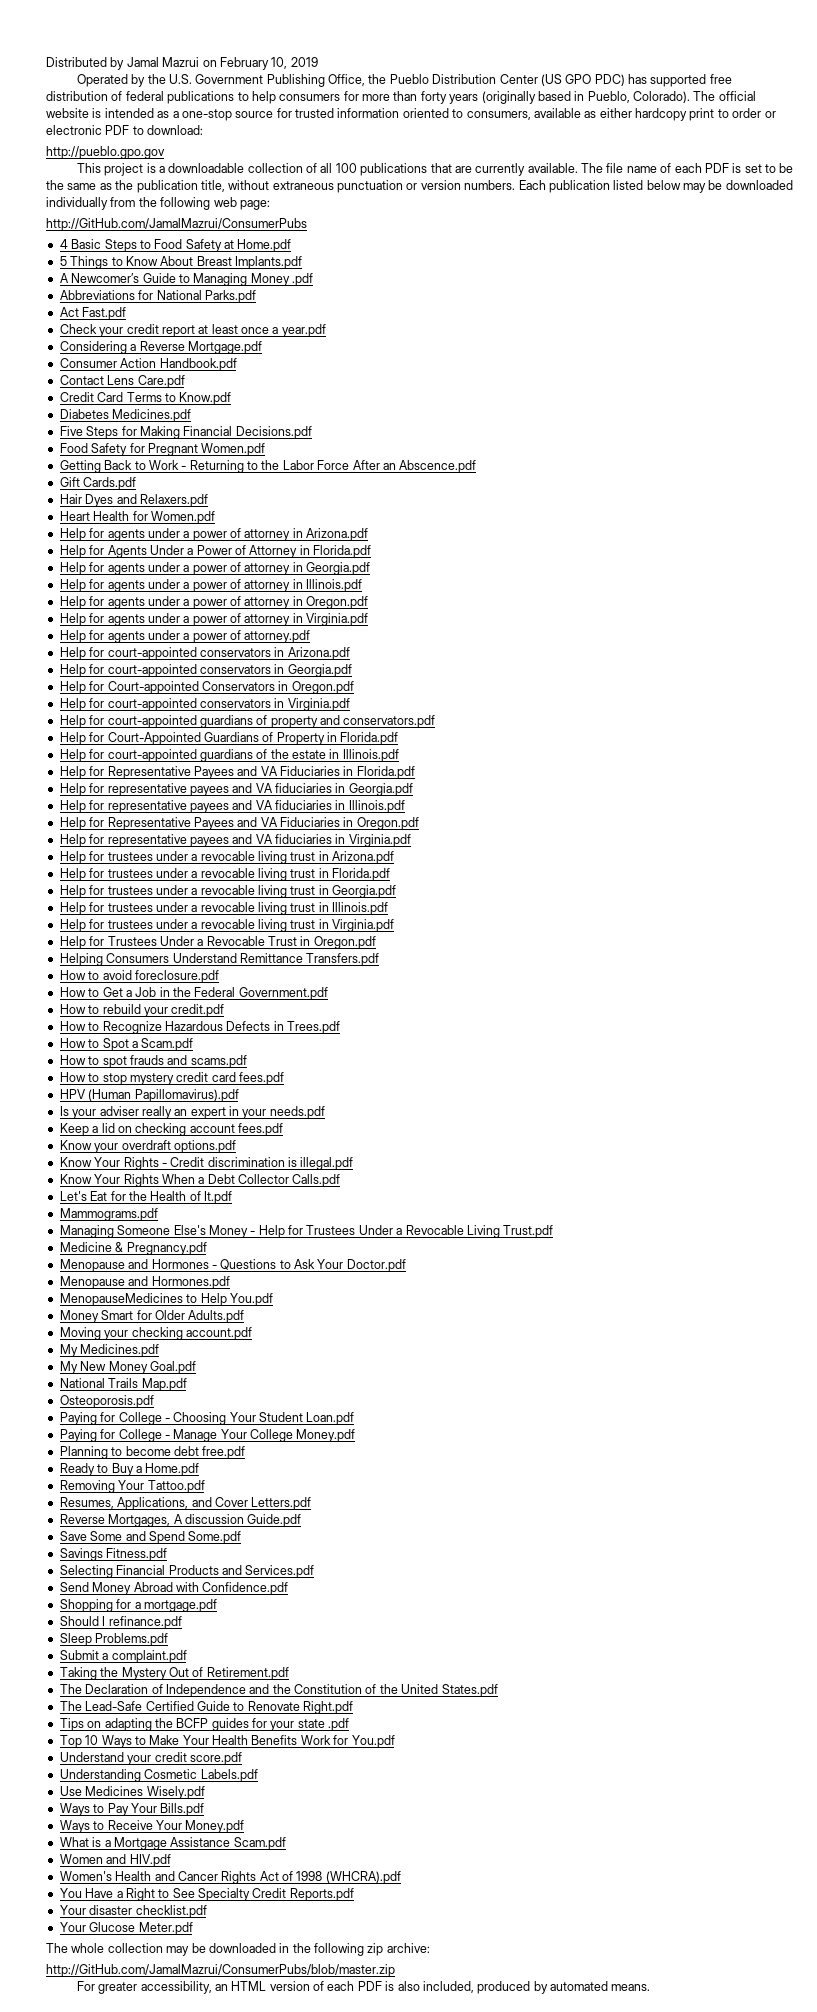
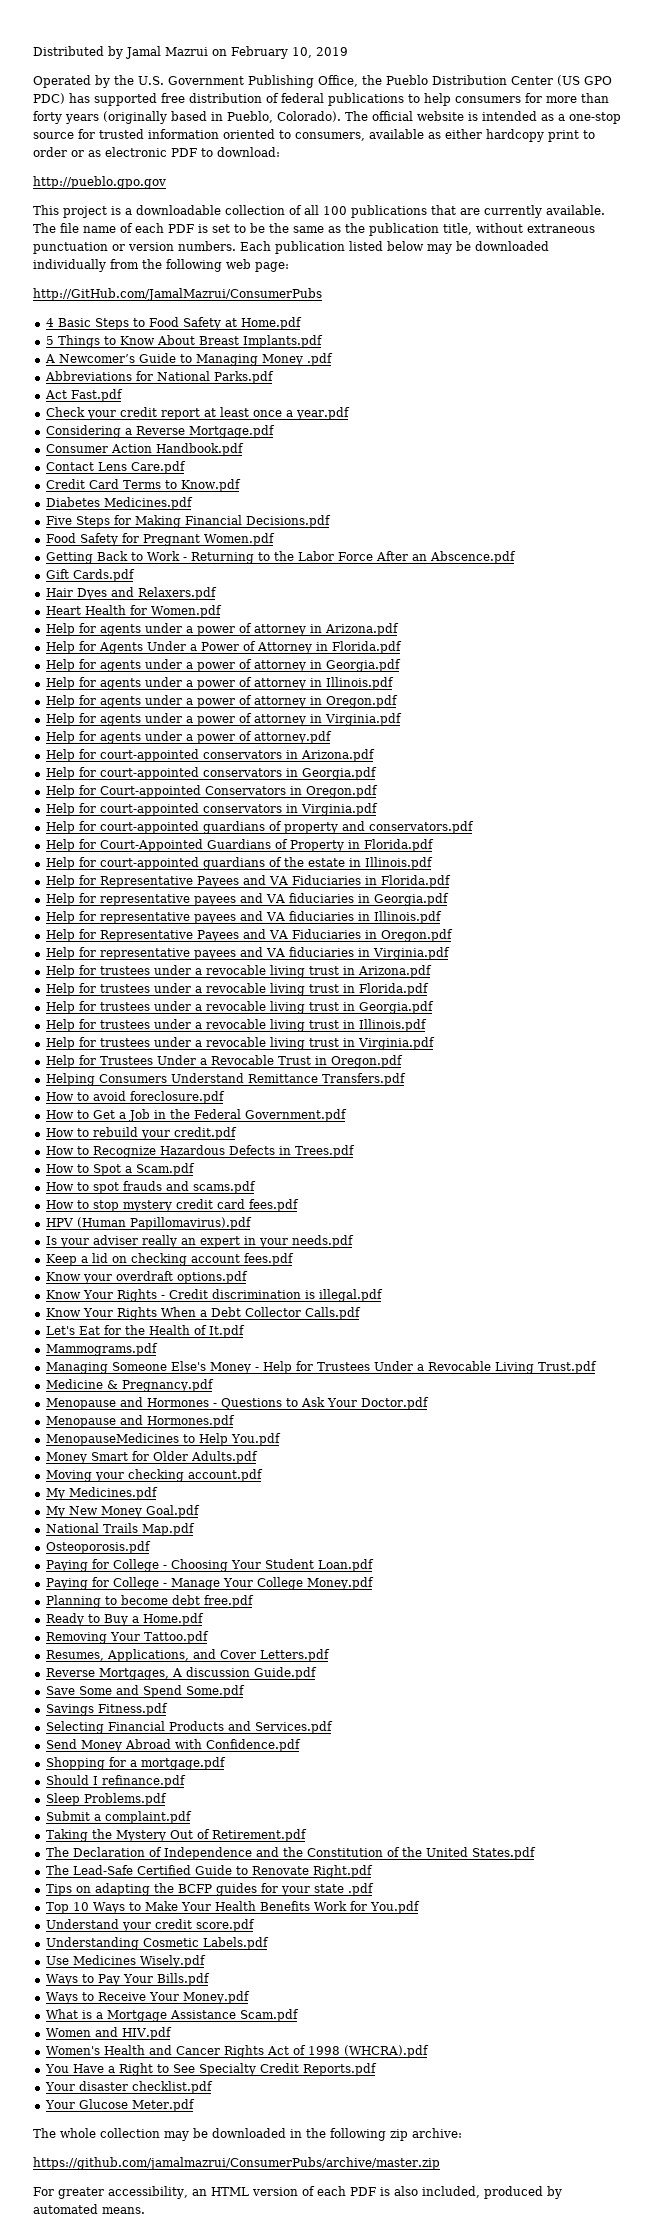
- The official website is intended as a one-stop source for trusted information oriented to consumers, available as either hardcopy print to order or electronic PDF to download:
+ The official website is intended as a one-stop source for trusted information oriented to consumers, available as either hardcopy print to order or as electronic PDF to download:
- http://GitHub.com/JamalMazrui/ConsumerPubs/blob/master.zip
+ https://github.com/jamalmazrui/ConsumerPubs/archive/master.zip

